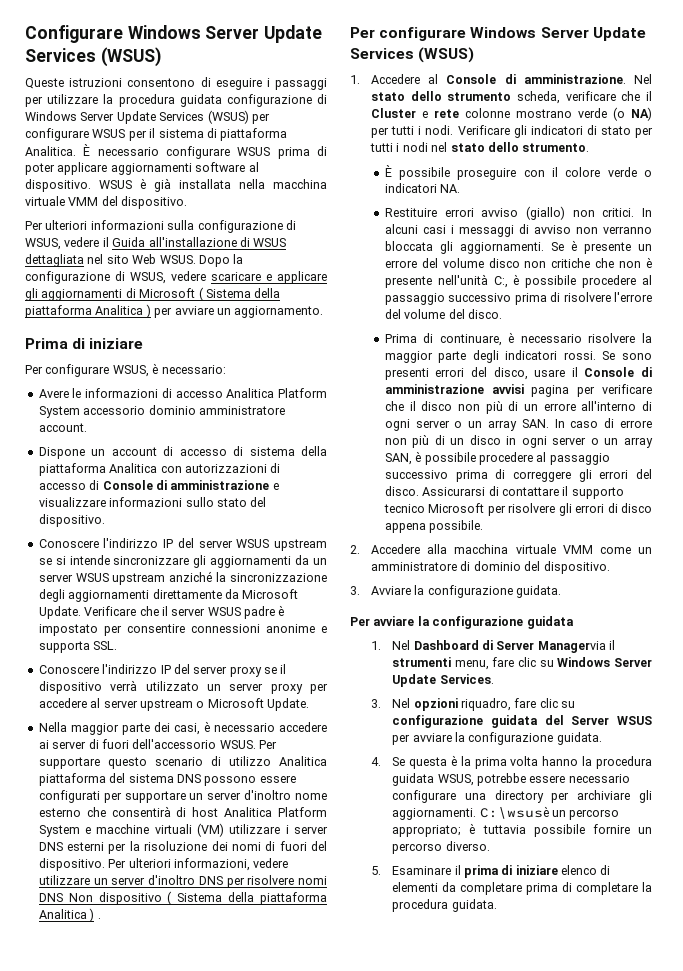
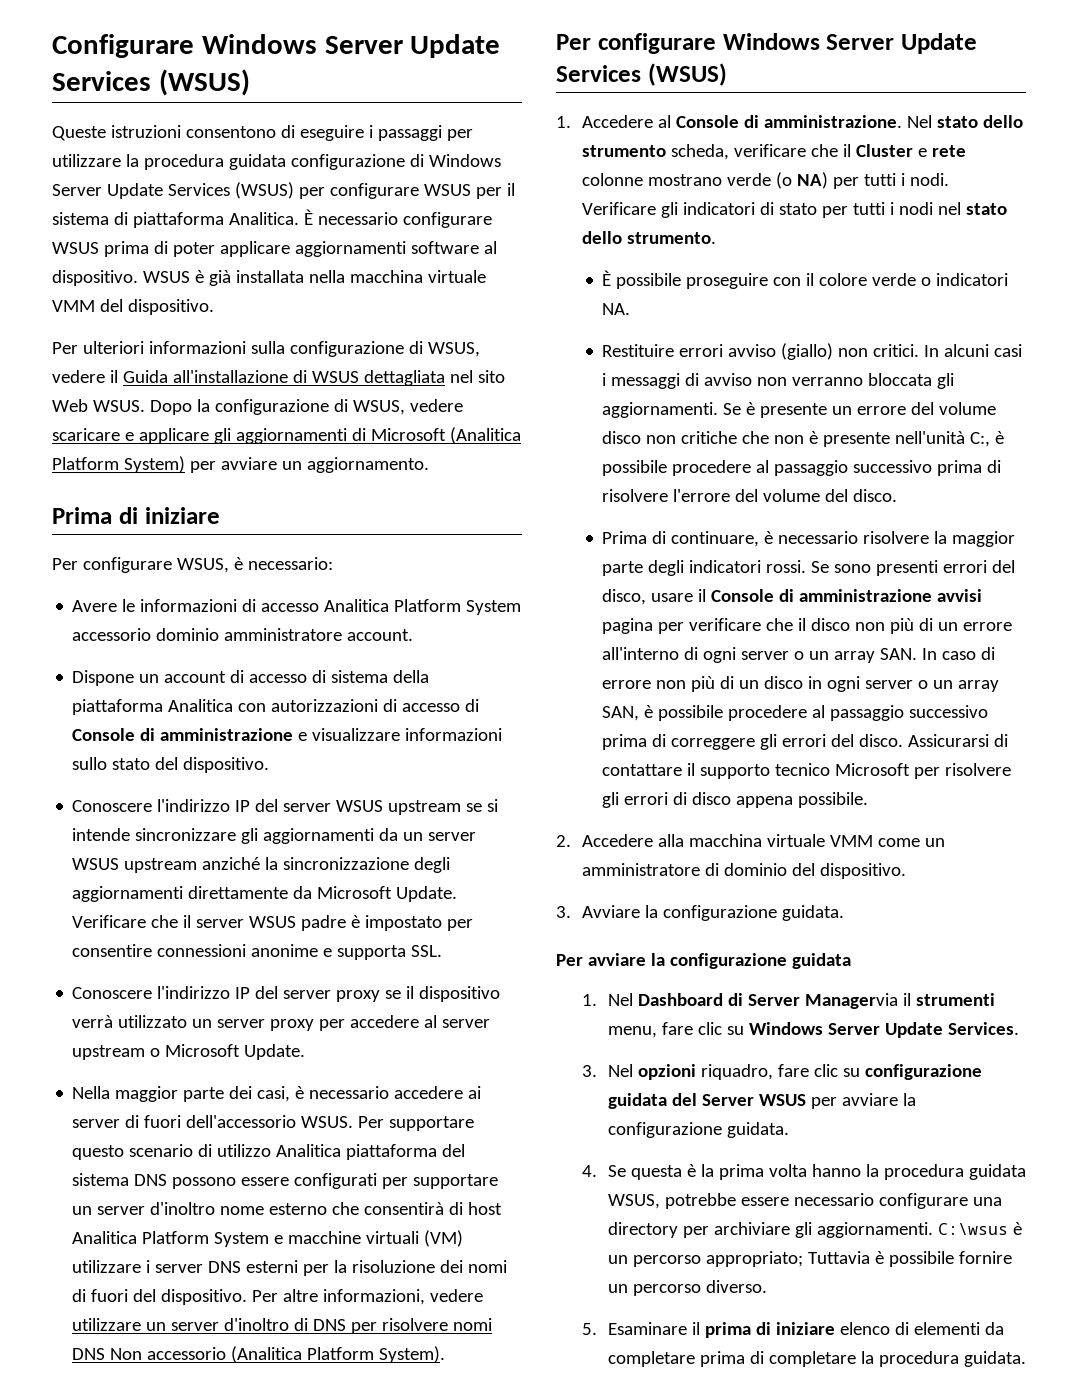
- Dopo la configurazione di WSUS, vedere scaricare e applicare gli aggiornamenti di Microsoft ( Sistema della piattaforma Analitica ) per avviare un aggiornamento.
+ Dopo la configurazione di WSUS, vedere scaricare e applicare gli aggiornamenti di Microsoft (Analitica Platform System) per avviare un aggiornamento.
- Per ulteriori informazioni, vedere utilizzare un server d'inoltro DNS per risolvere nomi DNS Non dispositivo ( Sistema della piattaforma Analitica ) .
+ Per altre informazioni, vedere utilizzare un server d'inoltro di DNS per risolvere nomi DNS Non accessorio (Analitica Platform System).
- C:\wsusè un percorso appropriato; è tuttavia possibile fornire un percorso diverso.
+ C:\wsus è un percorso appropriato; Tuttavia è possibile fornire un percorso diverso.

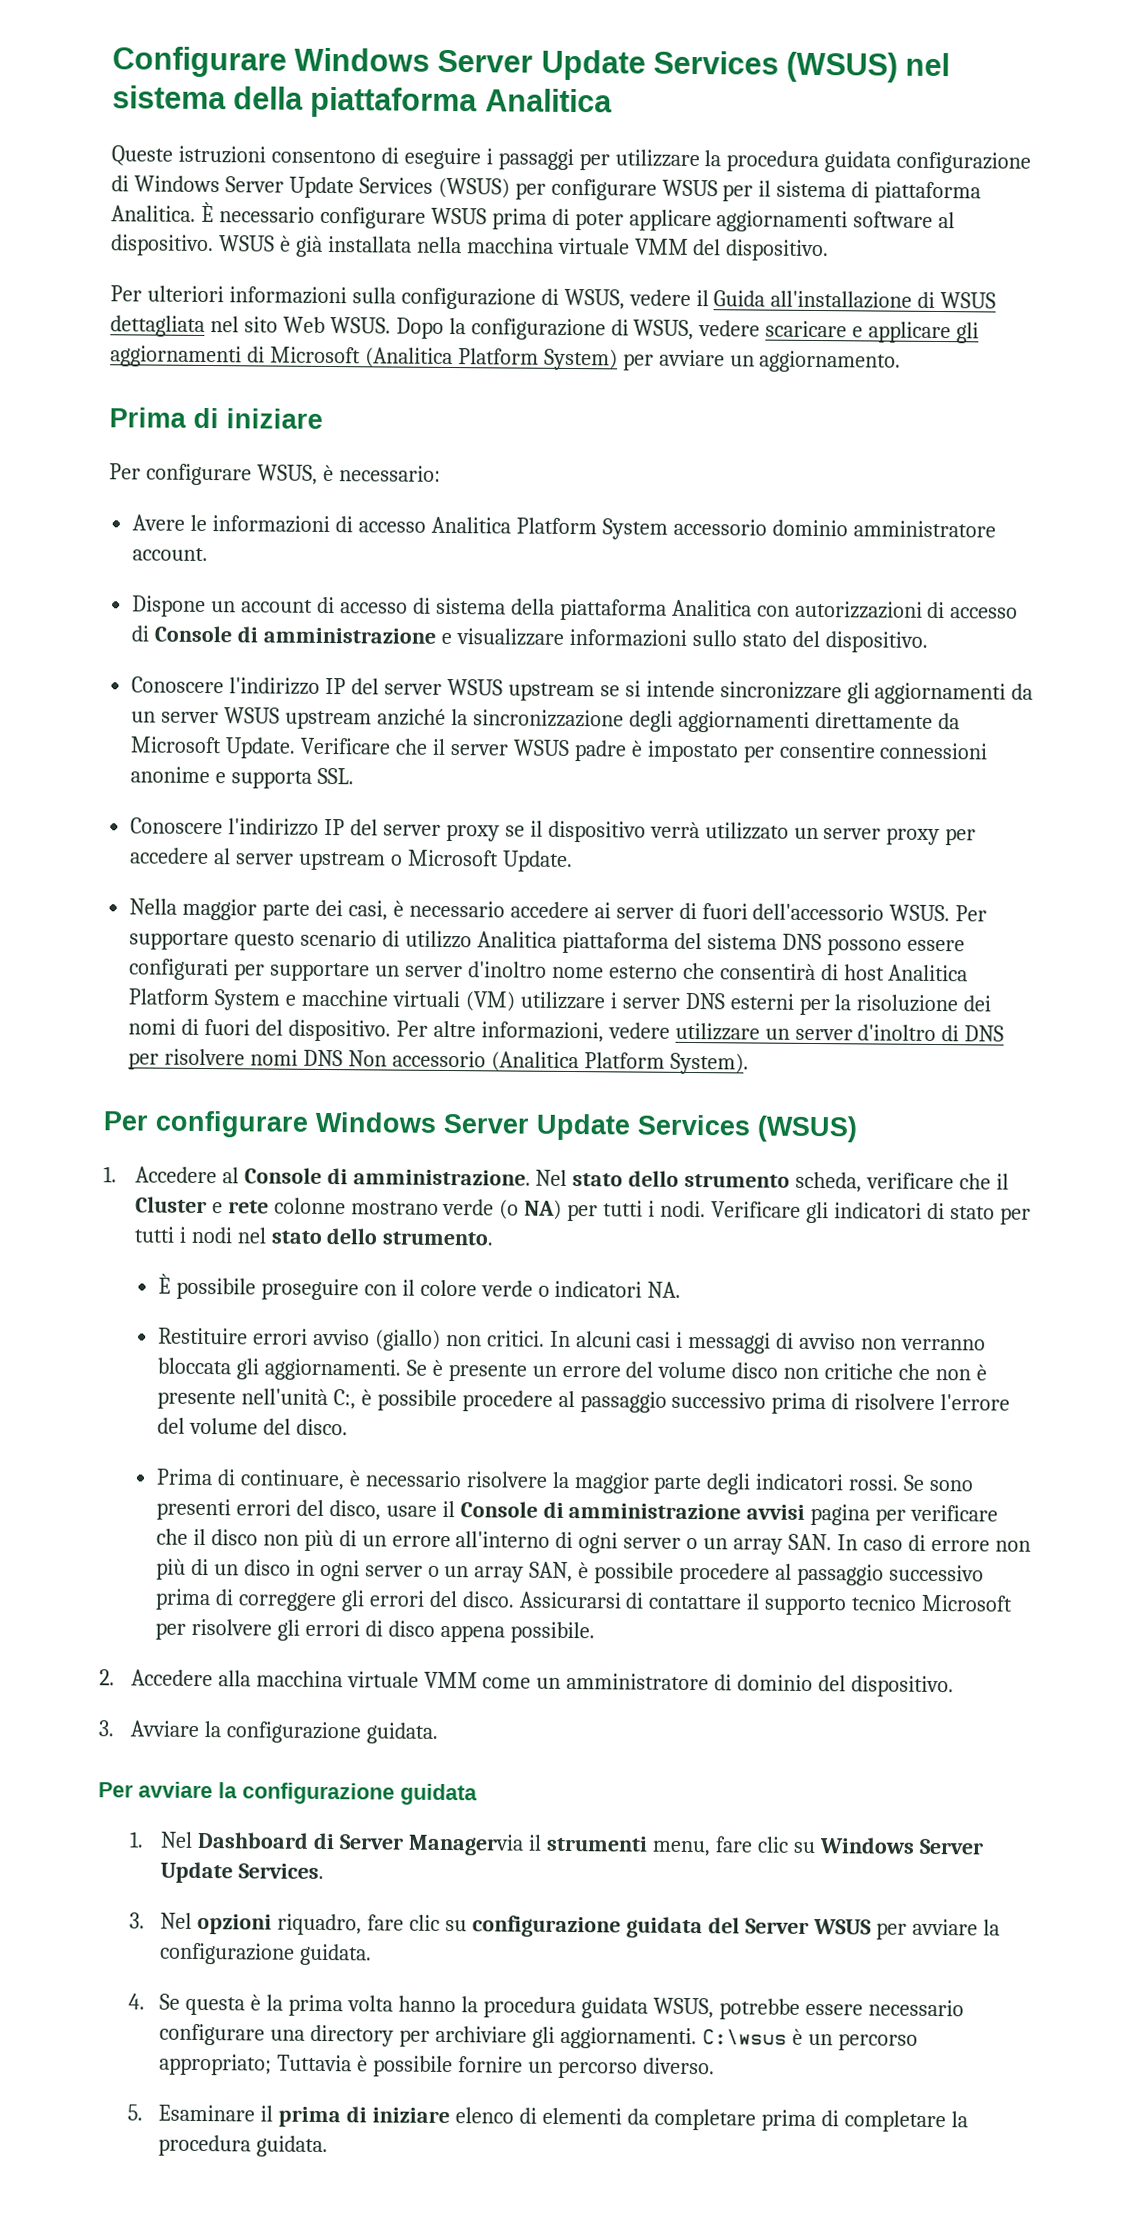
- Configurare Windows Server Update Services (WSUS)
+ Configurare Windows Server Update Services (WSUS) nel sistema della piattaforma Analitica

